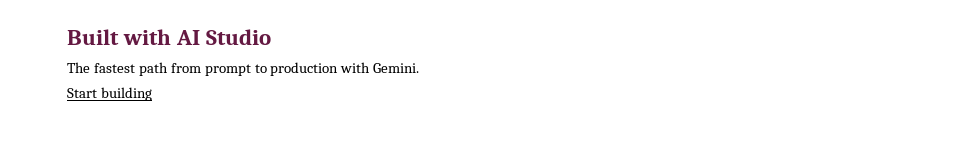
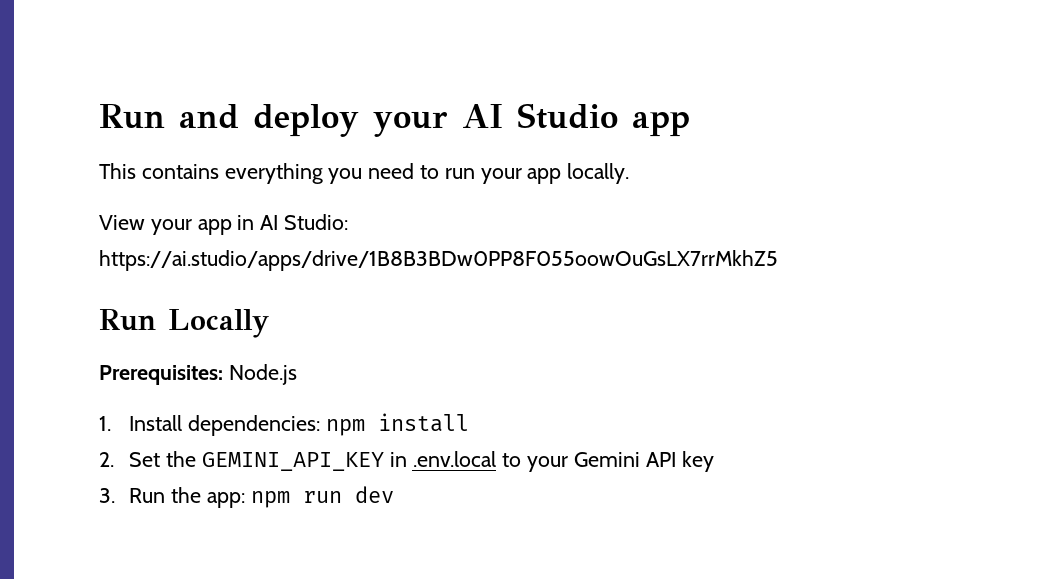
- Built with AI Studio
- The fastest path from prompt to production with Gemini.
- Start building
+ Run and deploy your AI Studio app
+ This contains everything you need to run your app locally.
+ View your app in AI Studio: https://ai.studio/apps/drive/1B8B3BDw0PP8F055oowOuGsLX7rrMkhZ5
+ Run Locally
+ Prerequisites: Node.js
+ 1. Install dependencies: npm install
+ 2. Set the GEMINI_API_KEY in .env.local to your Gemini API key
+ 3. Run the app: npm run dev

